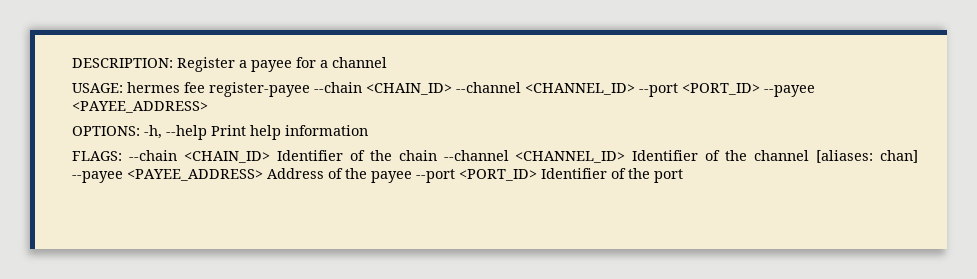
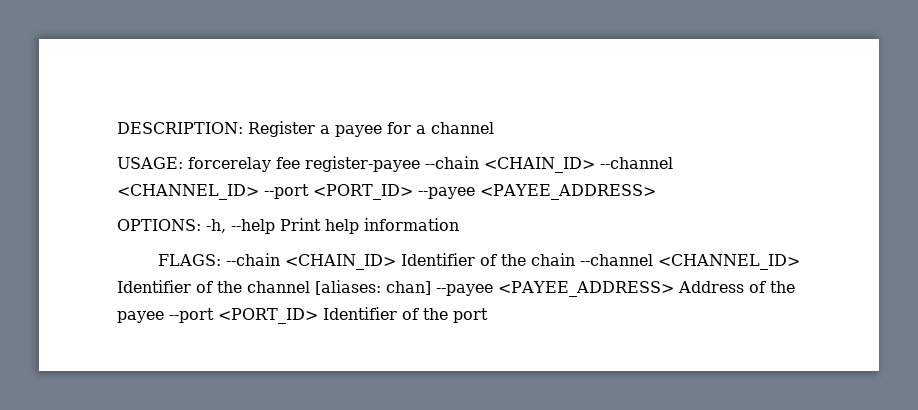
- USAGE: hermes fee register-payee --chain <CHAIN_ID> --channel <CHANNEL_ID> --port <PORT_ID> --payee <PAYEE_ADDRESS>
+ USAGE: forcerelay fee register-payee --chain <CHAIN_ID> --channel <CHANNEL_ID> --port <PORT_ID> --payee <PAYEE_ADDRESS>

